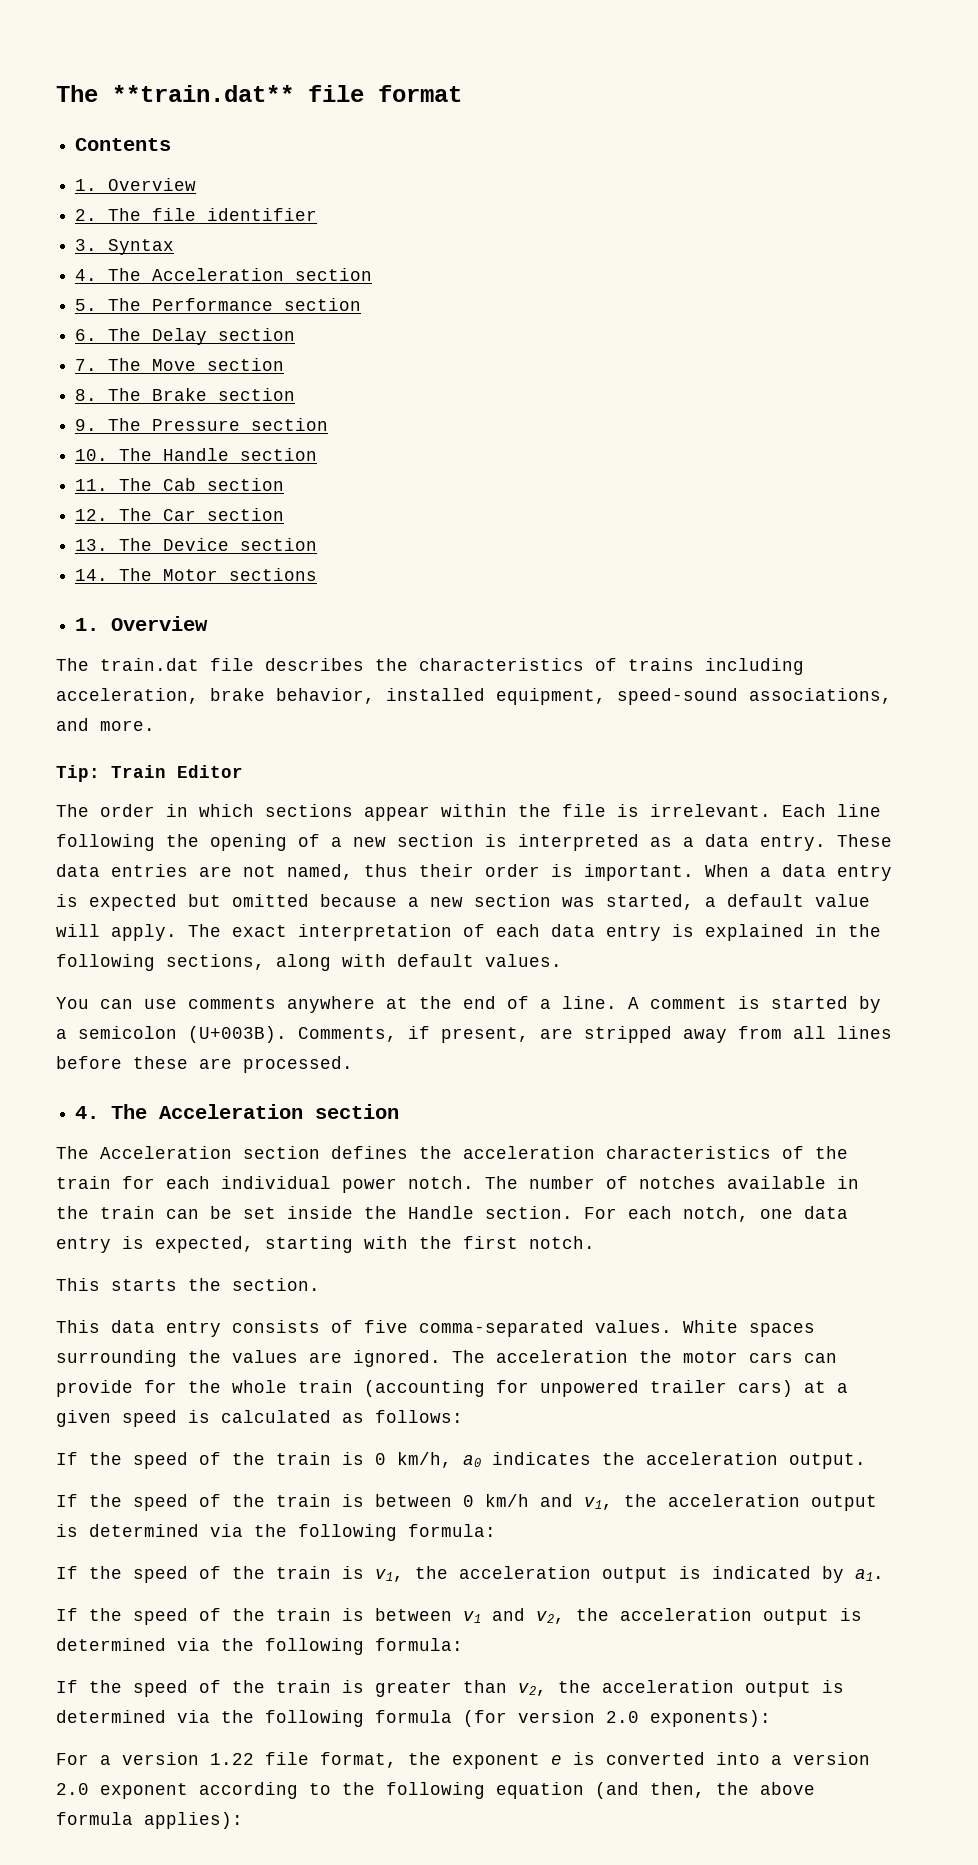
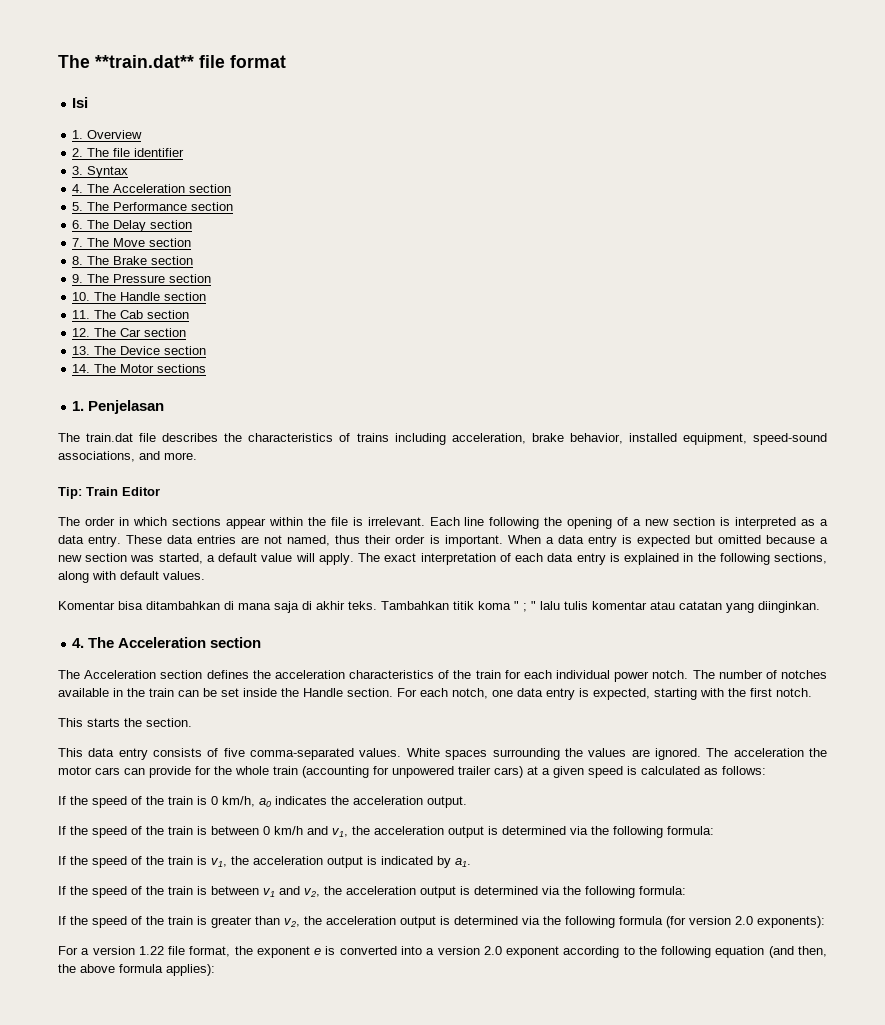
- Contents
+ Isi
  14. The Motor sections
- 1. Overview
+ 1. Penjelasan
- You can use comments anywhere at the end of a line. A comment is started by a semicolon (U+003B). Comments, if present, are stripped away from all lines before these are processed.
+ Komentar bisa ditambahkan di mana saja di akhir teks. Tambahkan titik koma " ; " lalu tulis komentar atau catatan yang diinginkan.

